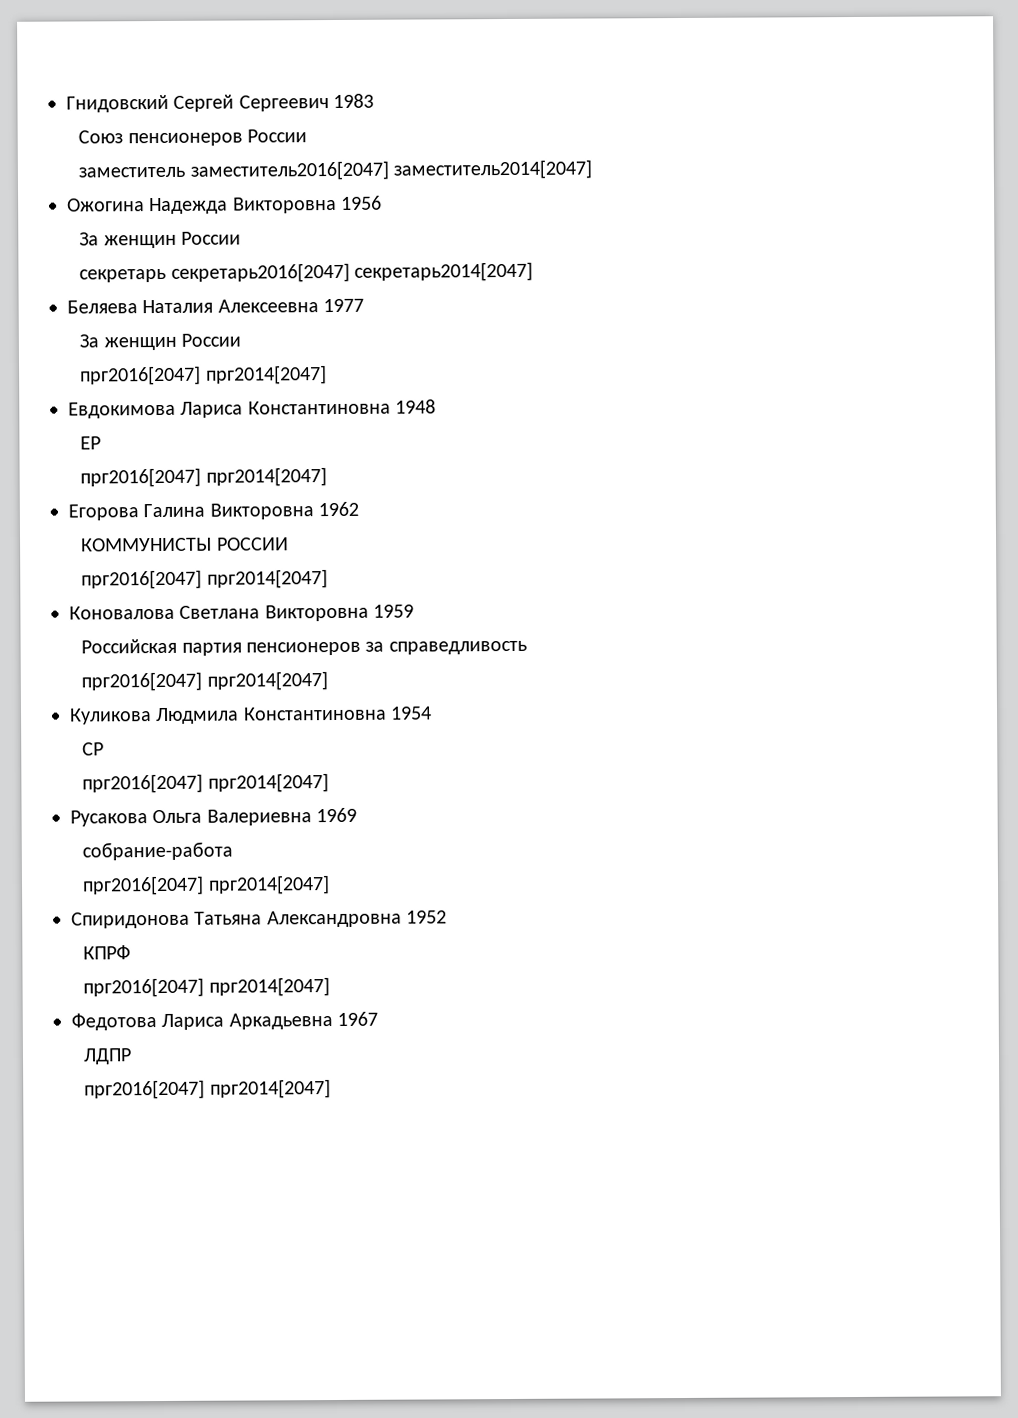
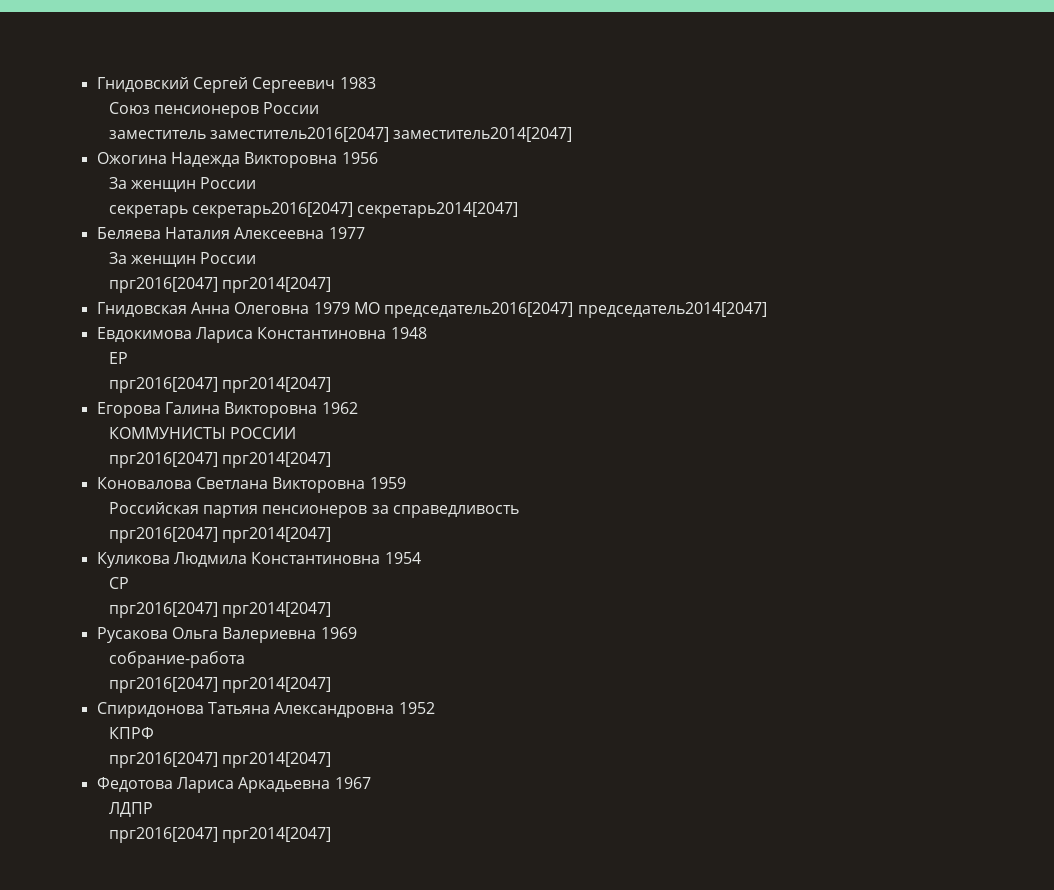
+ Гнидовская Анна Олеговна 1979 МО председатель2016[2047] председатель2014[2047]

